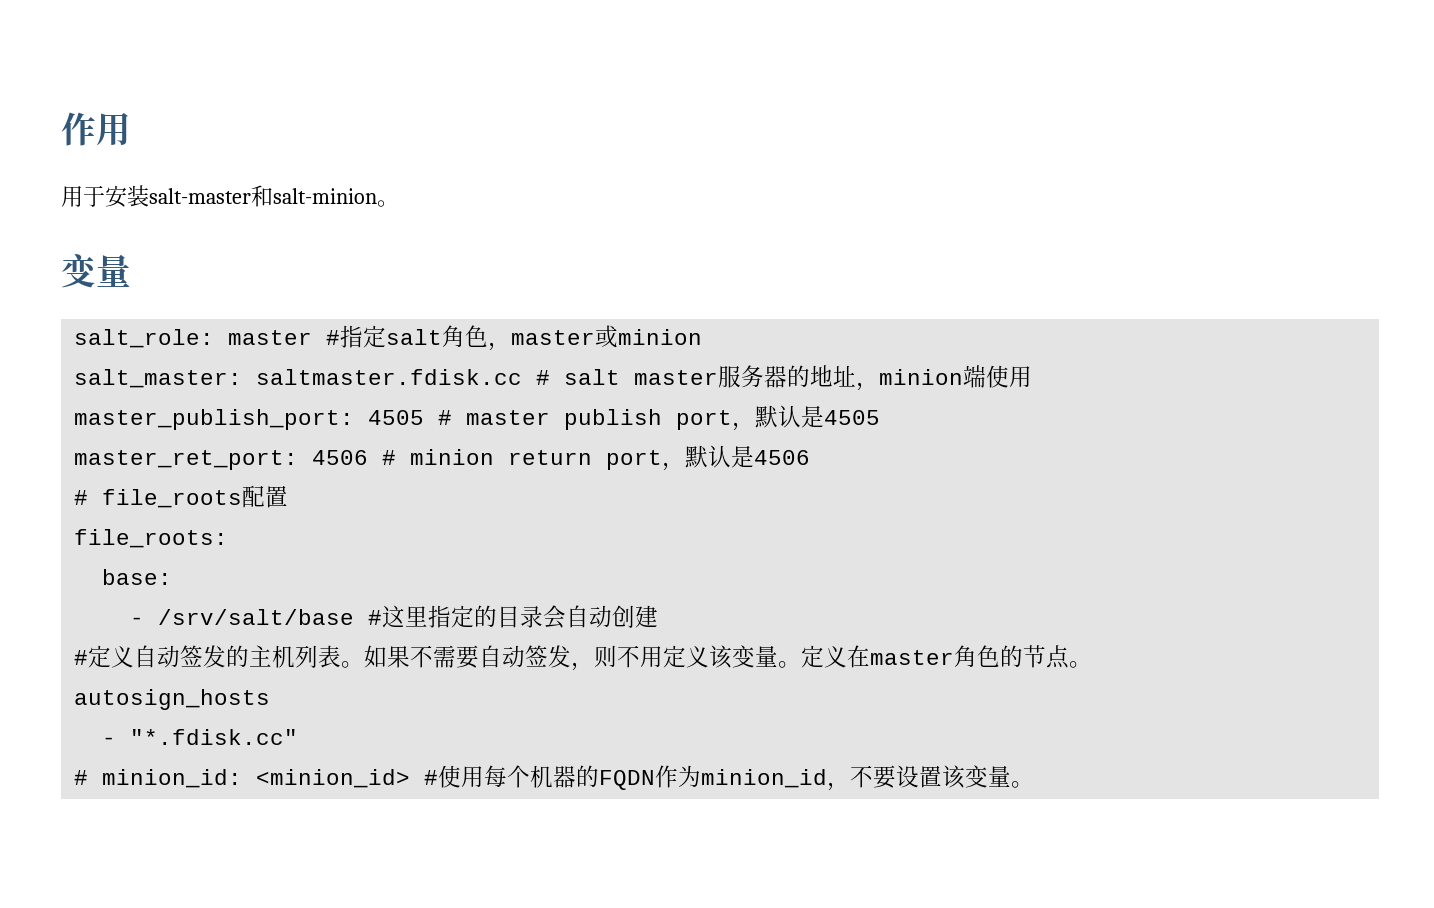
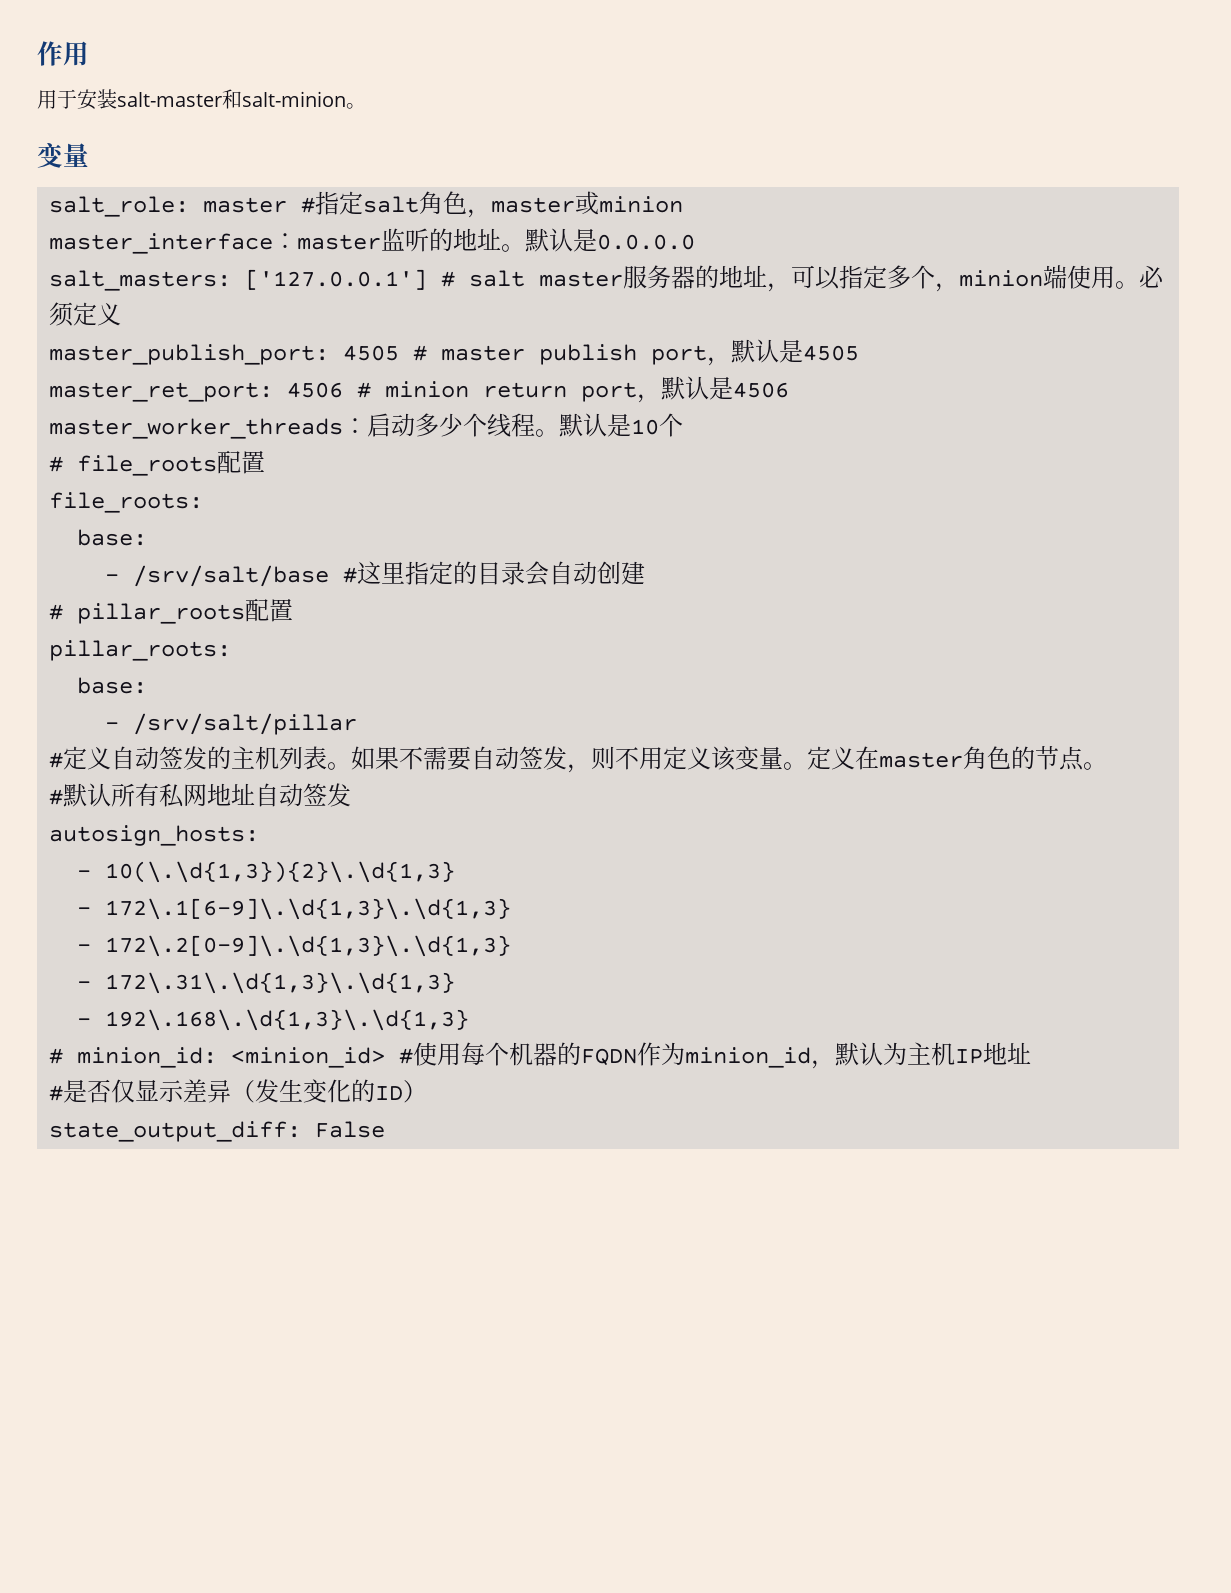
- salt_master: saltmaster.fdisk.cc # salt master服务器的地址，minion端使用
+ master_interface：master监听的地址。默认是0.0.0.0
+ salt_masters: ['127.0.0.1'] # salt master服务器的地址，可以指定多个，minion端使用。必须定义
+ master_worker_threads：启动多少个线程。默认是10个
+ # pillar_roots配置
+ pillar_roots:
+ base:
+ - /srv/salt/pillar
- autosign_hosts
- - "*.fdisk.cc"
+ #默认所有私网地址自动签发
+ autosign_hosts:
+ - 10(\.\d{1,3}){2}\.\d{1,3}
+ - 172\.1[6-9]\.\d{1,3}\.\d{1,3}
+ - 172\.2[0-9]\.\d{1,3}\.\d{1,3}
+ - 172\.31\.\d{1,3}\.\d{1,3}
+ - 192\.168\.\d{1,3}\.\d{1,3}
- # minion_id: <minion_id> #使用每个机器的FQDN作为minion_id，不要设置该变量。
+ # minion_id: <minion_id> #使用每个机器的FQDN作为minion_id，默认为主机IP地址
+ #是否仅显示差异（发生变化的ID）
+ state_output_diff: False

